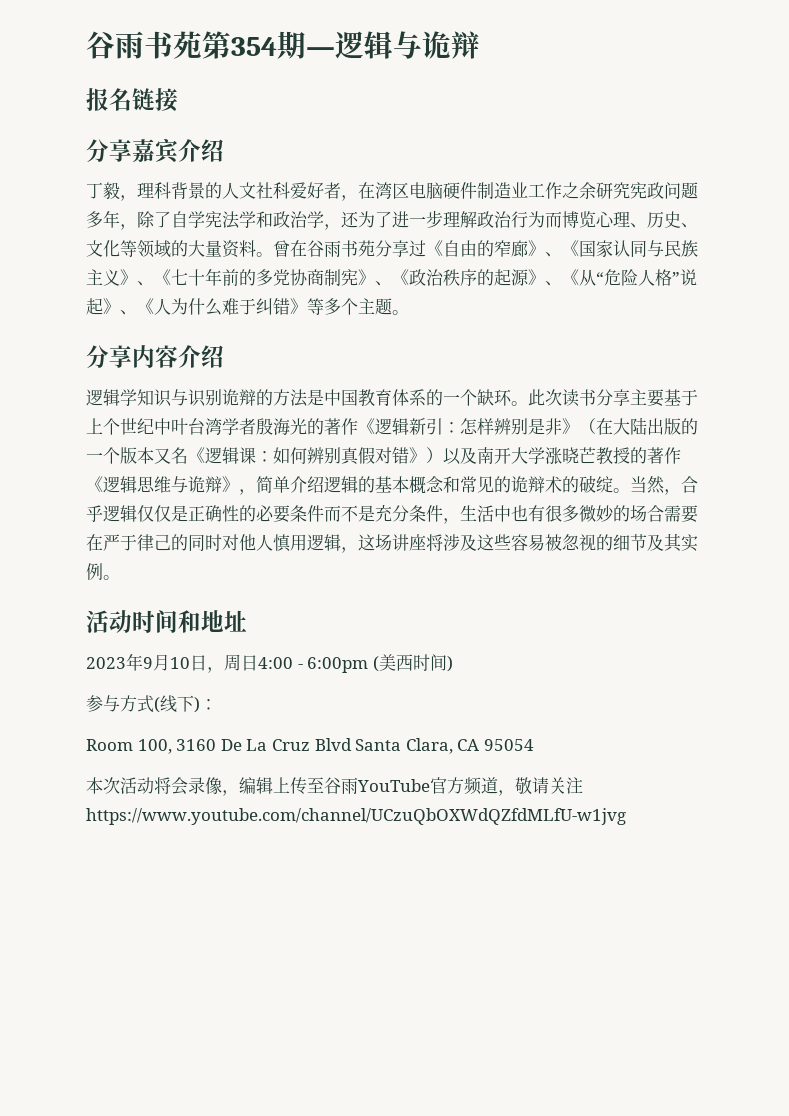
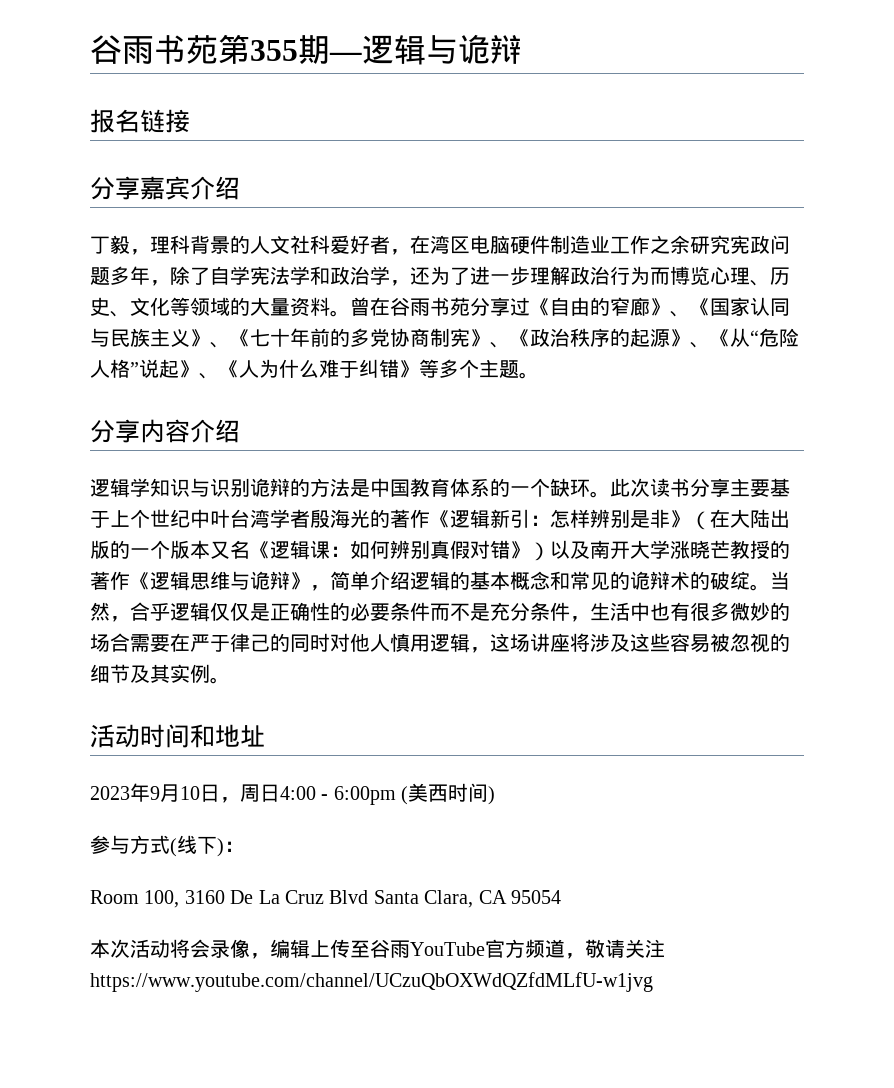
- 谷雨书苑第354期—逻辑与诡辩
+ 谷雨书苑第355期—逻辑与诡辩

